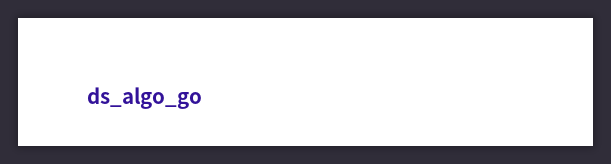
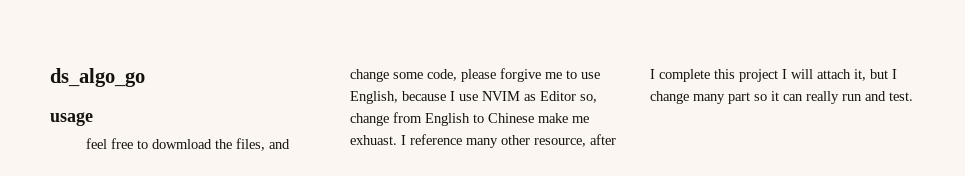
+ usage
+ feel free to dowmload the files, and change some code, please forgive me to use English, because I use NVIM as Editor so, change from English to Chinese make me exhuast. I reference many other resource, after I complete this project I will attach it, but I change many part so it can really run and test.

